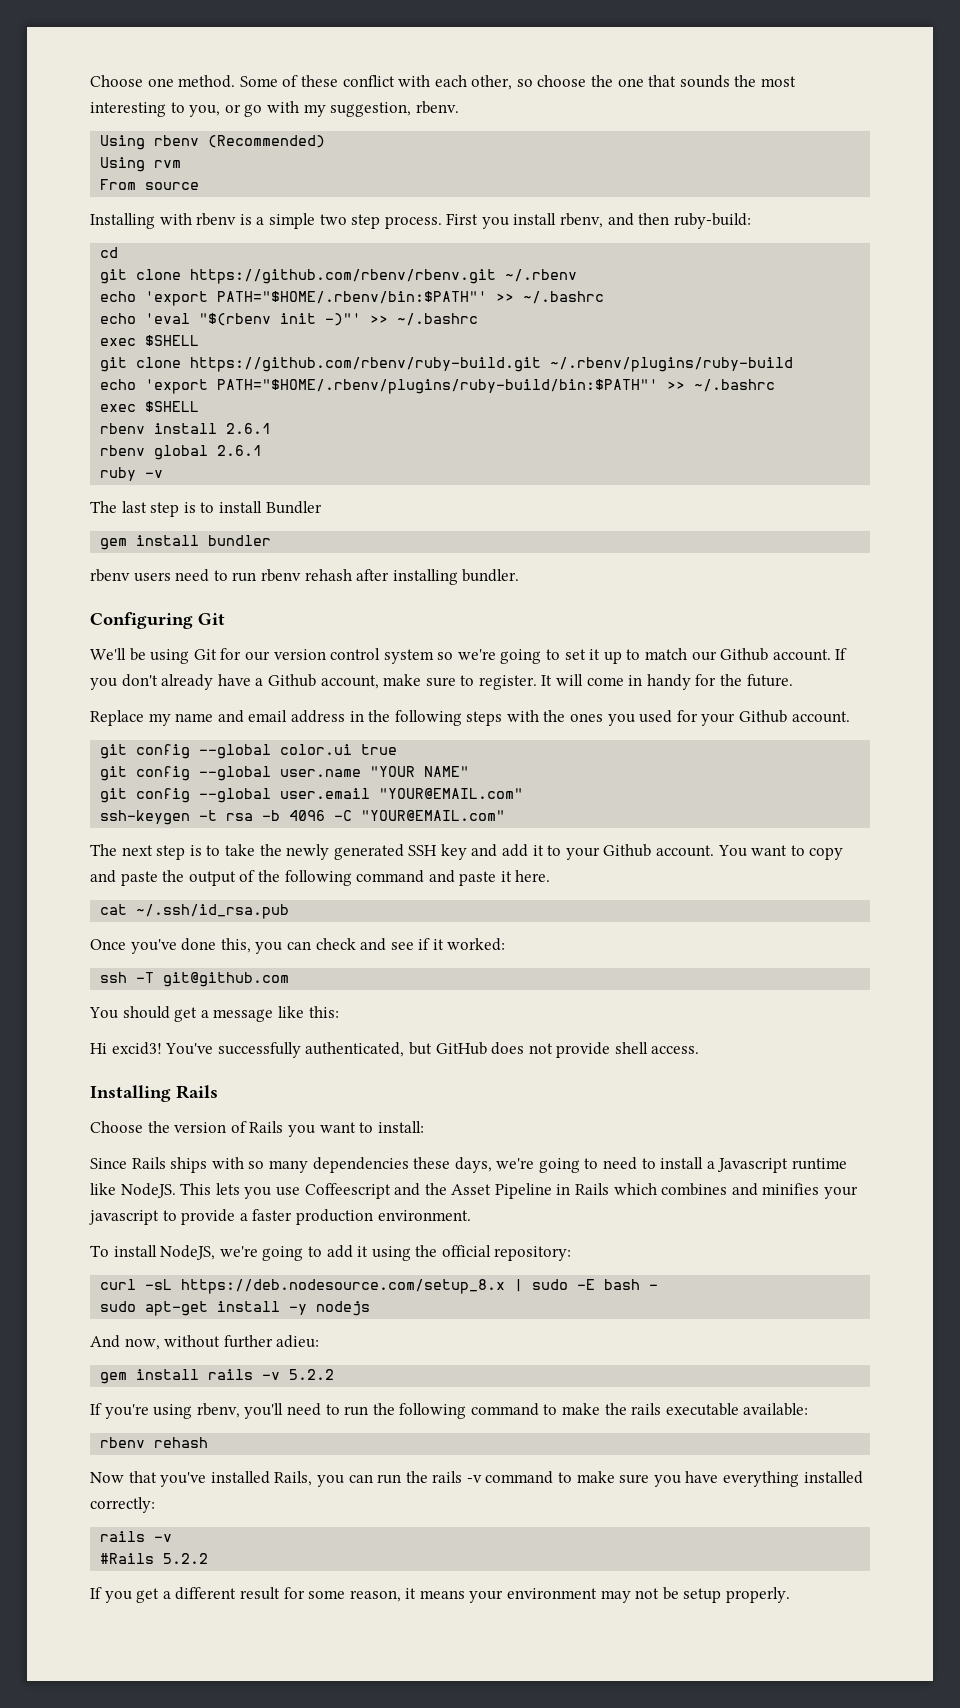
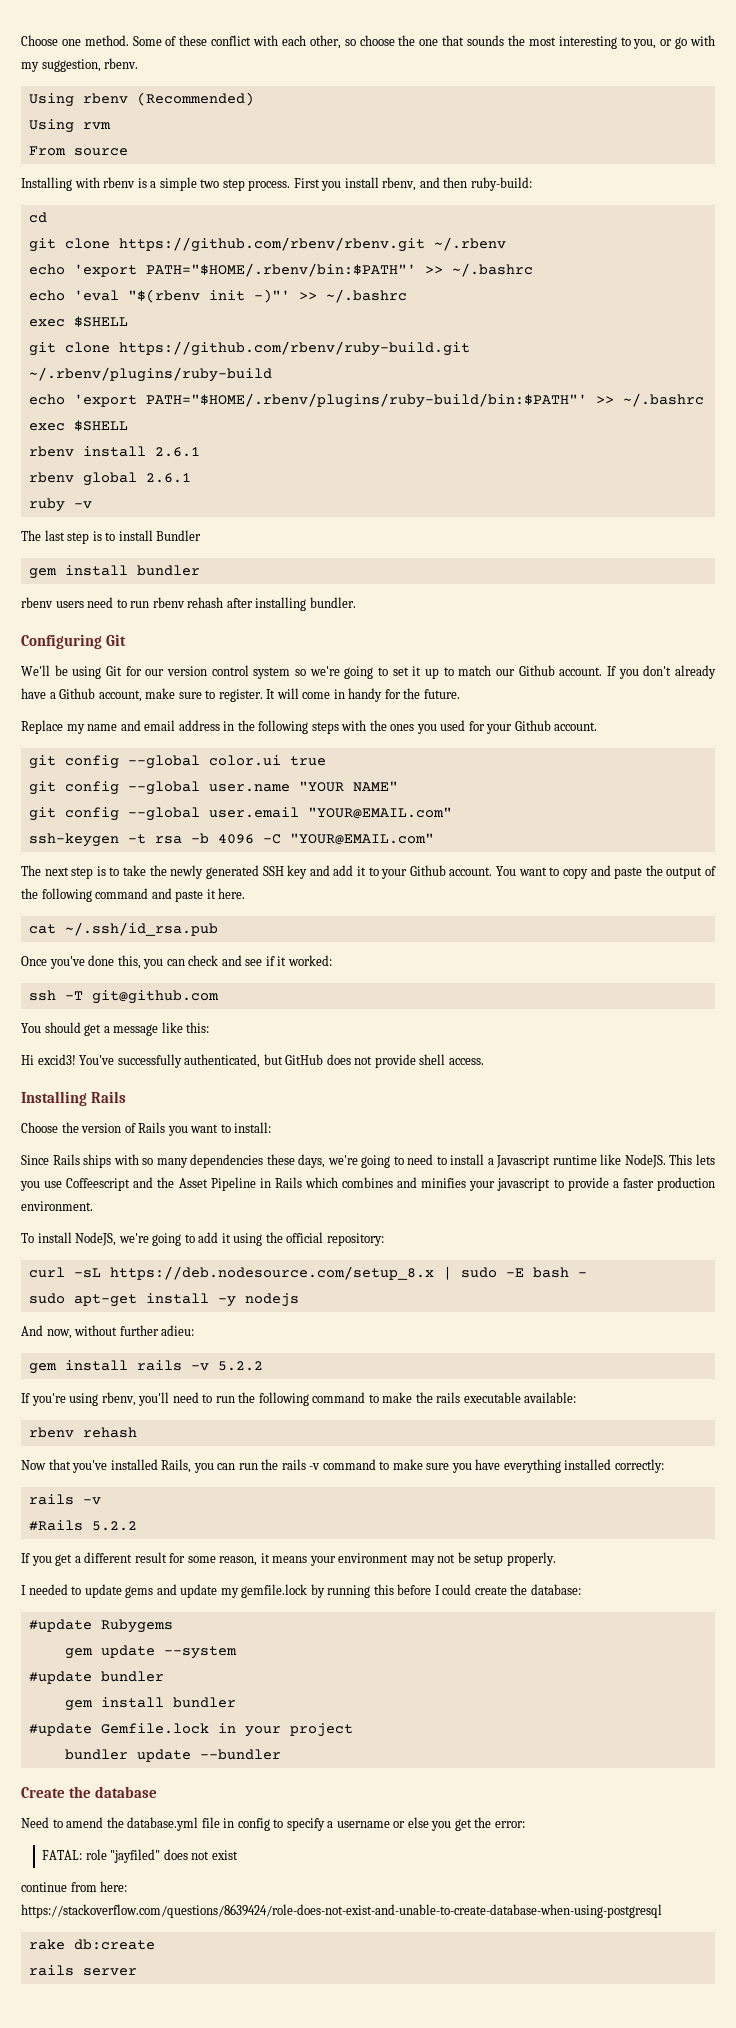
+ I needed to update gems and update my gemfile.lock by running this before I could create the database:
+ #update Rubygems
+ gem update --system
+ #update bundler
+ gem install bundler
+ #update Gemfile.lock in your project
+ bundler update --bundler
+ Create the database
+ Need to amend the database.yml file in config to specify a username or else you get the error:
+ FATAL: role "jayfiled" does not exist
+ continue from here: https://stackoverflow.com/questions/8639424/role-does-not-exist-and-unable-to-create-database-when-using-postgresql
+ rake db:create
+ rails server

